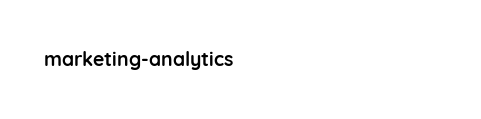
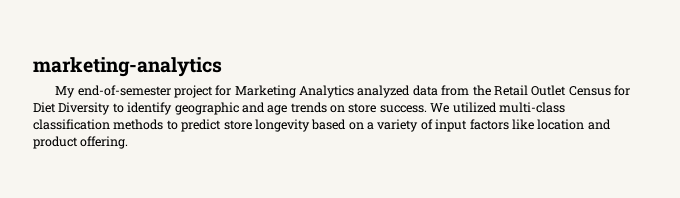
+ My end-of-semester project for Marketing Analytics analyzed data from the Retail Outlet Census for Diet Diversity to identify geographic and age trends on store success. We utilized multi-class classification methods to predict store longevity based on a variety of input factors like location and product offering.

